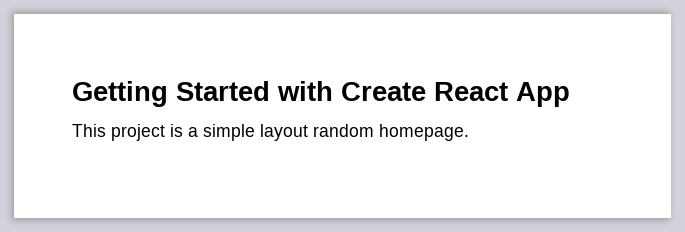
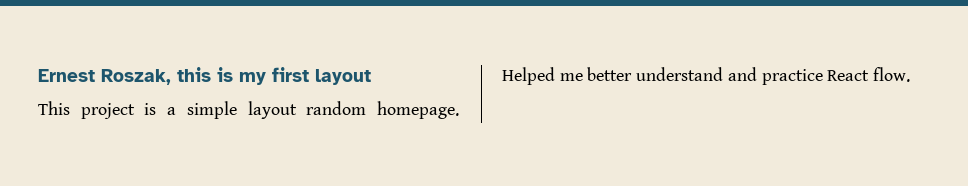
- Getting Started with Create React App
+ Ernest Roszak, this is my first layout
+ Helped me better understand and practice React flow.

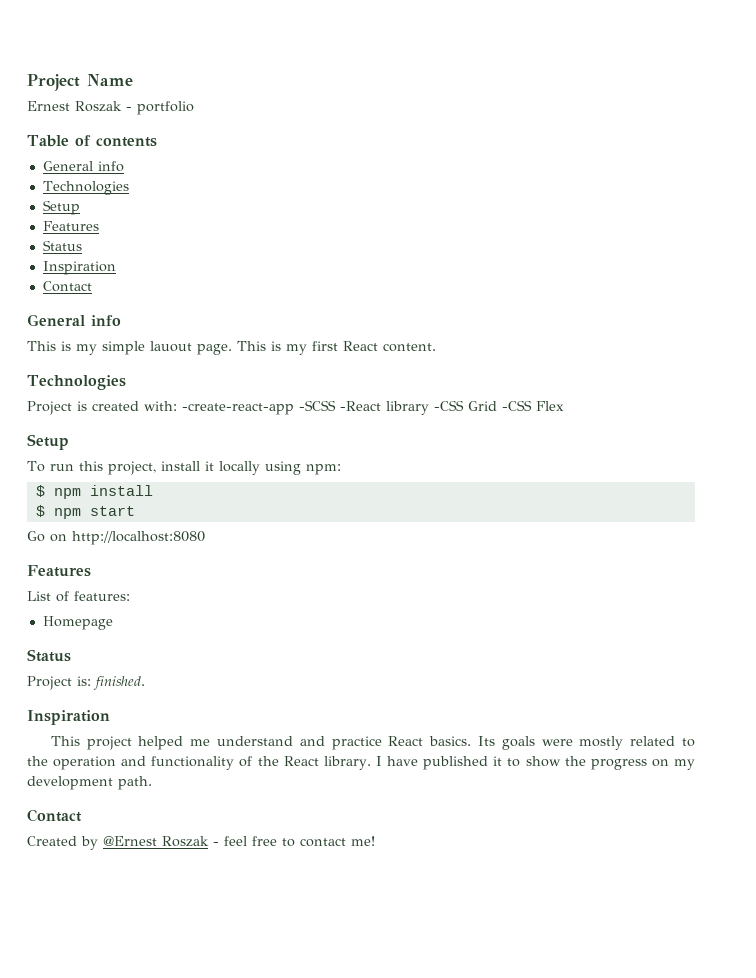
- Ernest Roszak, this is my first layout
- This project is a simple layout random homepage. Helped me better understand and practice React flow.
+ Project Name
+ Ernest Roszak - portfolio
+ Table of contents
+ General info
+ Technologies
+ Setup
+ Features
+ Status
+ Inspiration
+ Contact
+ General info
+ This is my simple lauout page. This is my first React content.
+ Technologies
+ Project is created with: -create-react-app -SCSS -React library -CSS Grid -CSS Flex
+ Setup
+ To run this project, install it locally using npm:
+ $ npm install
+ $ npm start
+ Go on http://localhost:8080
+ Features
+ List of features:
+ Homepage
+ Status
+ Project is: finished.
+ Inspiration
+ This project helped me understand and practice React basics. Its goals were mostly related to the operation and functionality of the React library. I have published it to show the progress on my development path.
+ Contact
+ Created by @Ernest Roszak - feel free to contact me!

